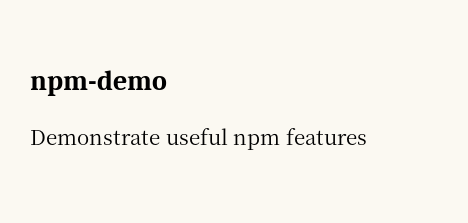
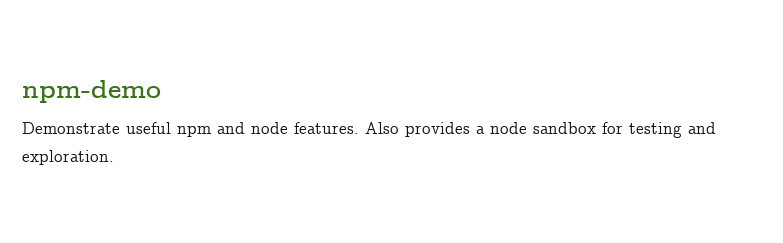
- Demonstrate useful npm features
+ Demonstrate useful npm and node features. Also provides a node sandbox for testing and exploration.

